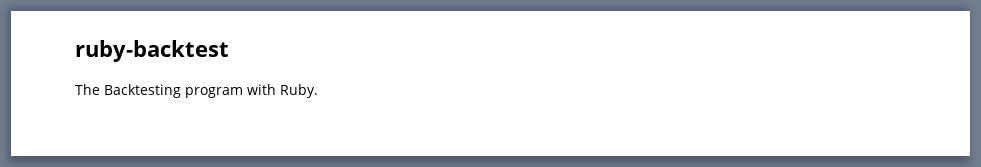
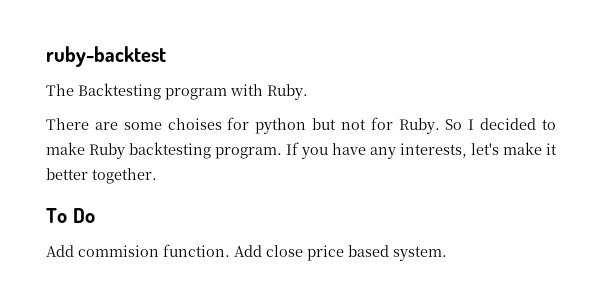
+ There are some choises for python but not for Ruby. So I decided to make Ruby backtesting program. If you have any interests, let's make it better together.
+ To Do
+ Add commision function. Add close price based system.

